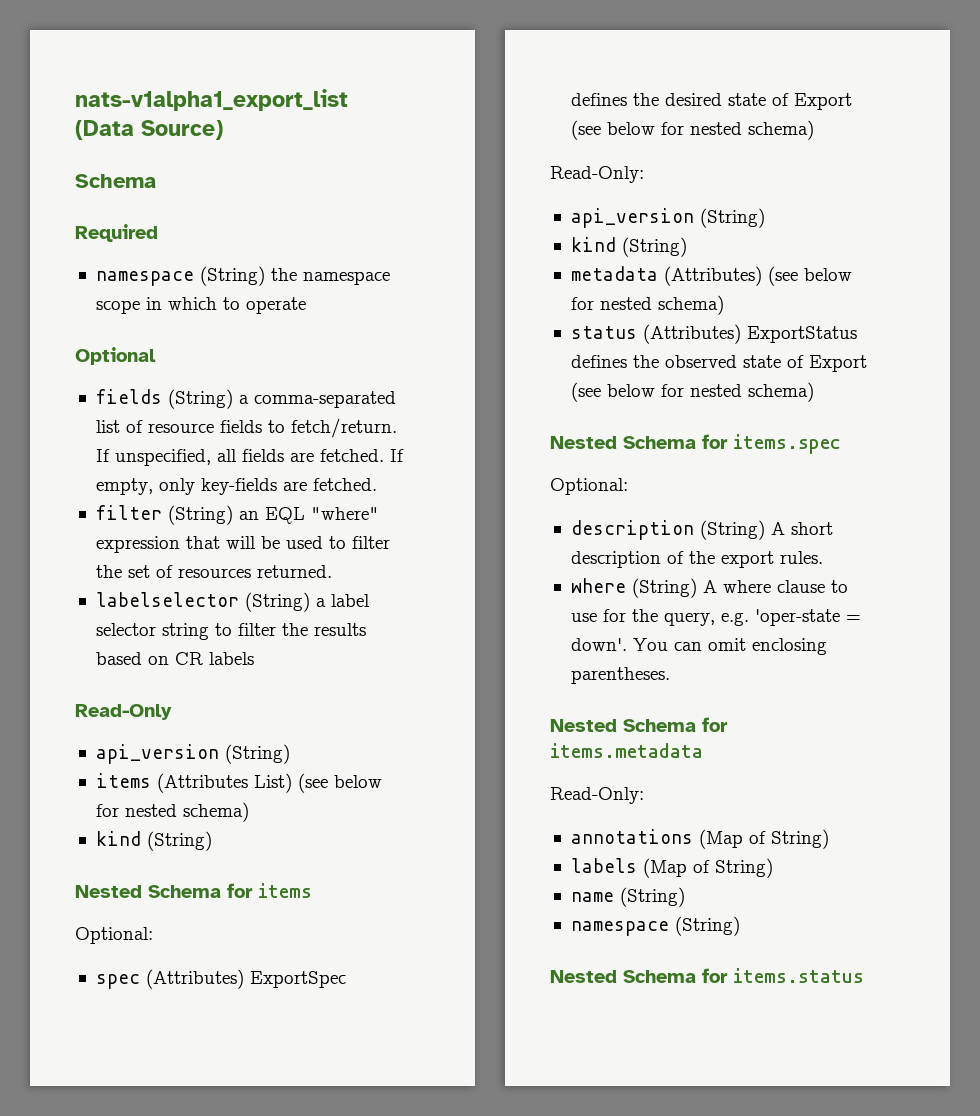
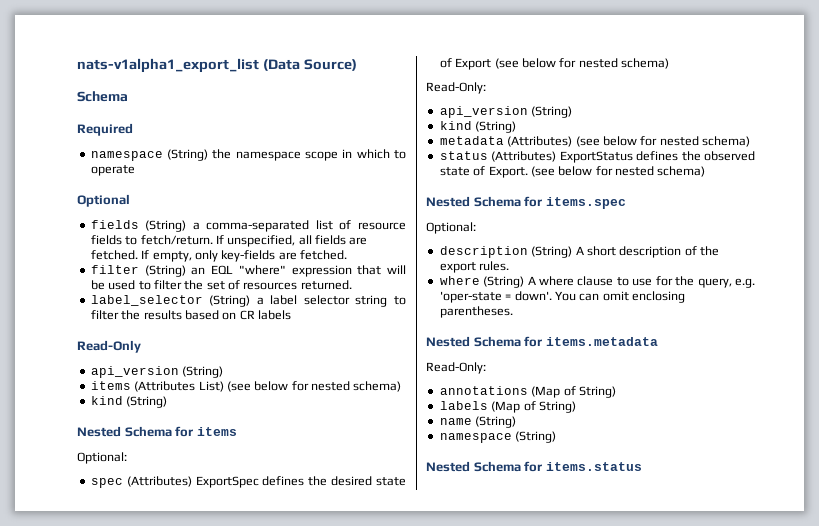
- labelselector (String) a label selector string to filter the results based on CR labels
+ label_selector (String) a label selector string to filter the results based on CR labels
- status (Attributes) ExportStatus defines the observed state of Export (see below for nested schema)
+ status (Attributes) ExportStatus defines the observed state of Export. (see below for nested schema)

